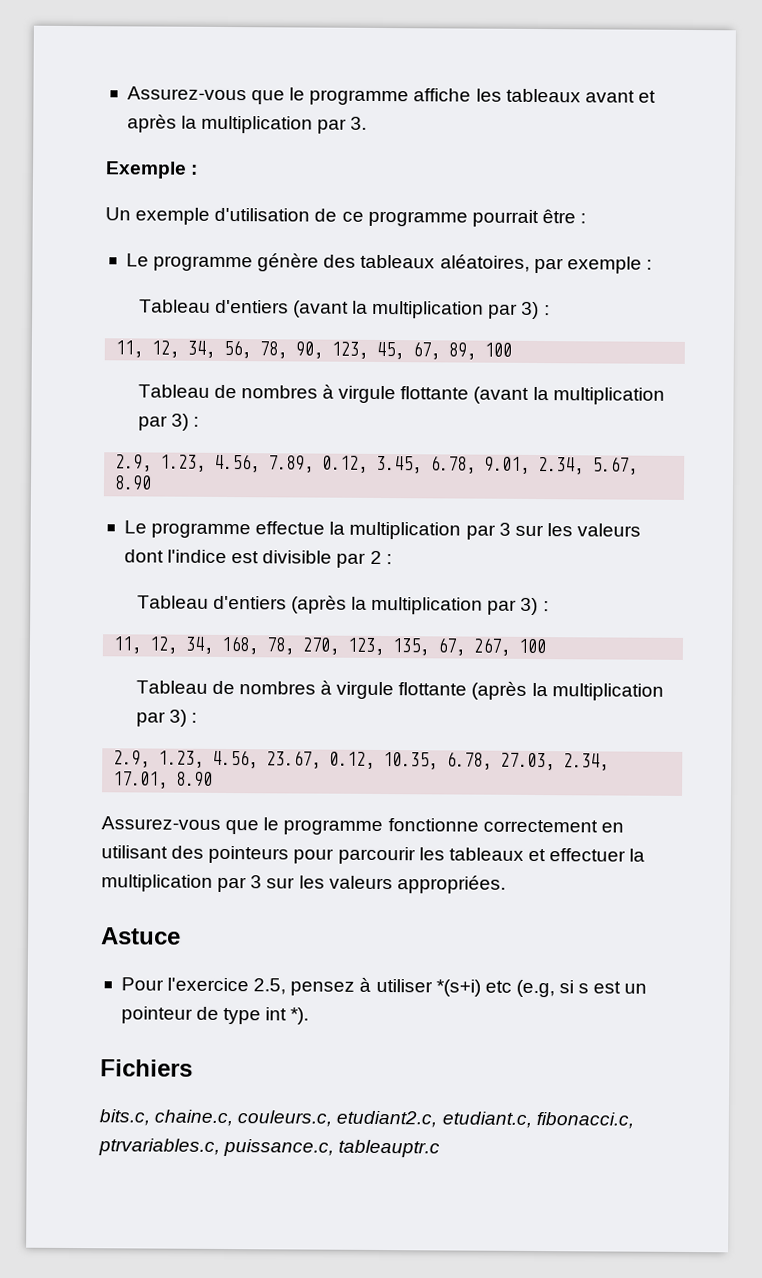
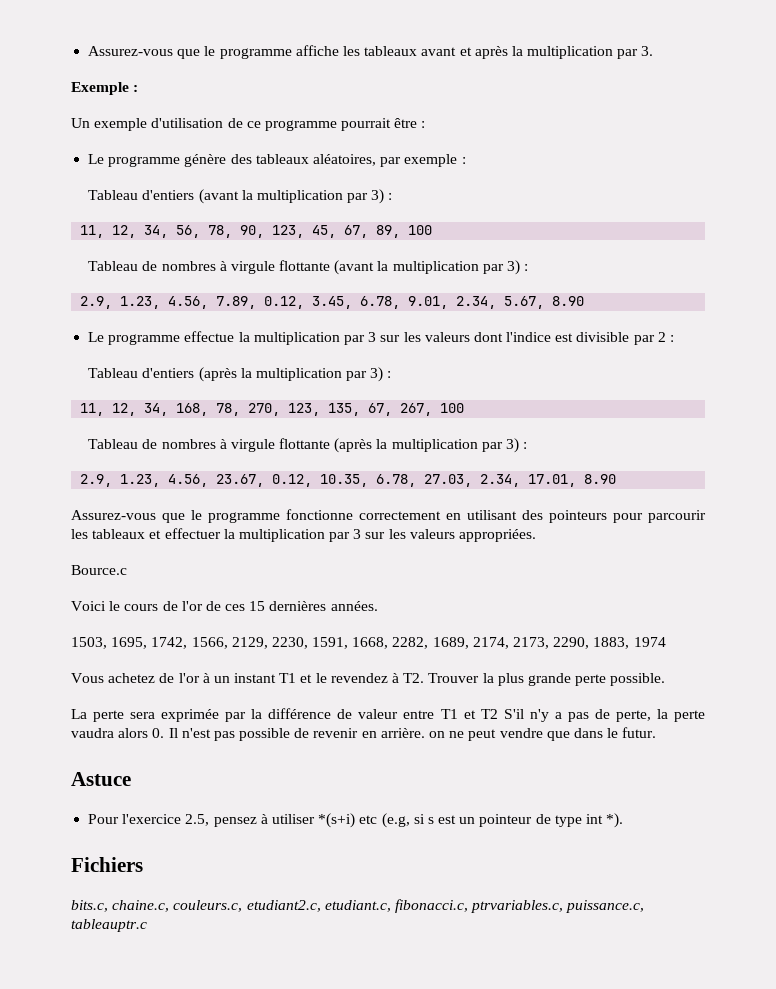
+ Bource.c
+ Voici le cours de l'or de ces 15 dernières années.
+ 1503, 1695, 1742, 1566, 2129, 2230, 1591, 1668, 2282, 1689, 2174, 2173, 2290, 1883, 1974
+ Vous achetez de l'or à un instant T1 et le revendez à T2. Trouver la plus grande perte possible.
+ La perte sera exprimée par la différence de valeur entre T1 et T2 S'il n'y a pas de perte, la perte vaudra alors 0. Il n'est pas possible de revenir en arrière. on ne peut vendre que dans le futur.

